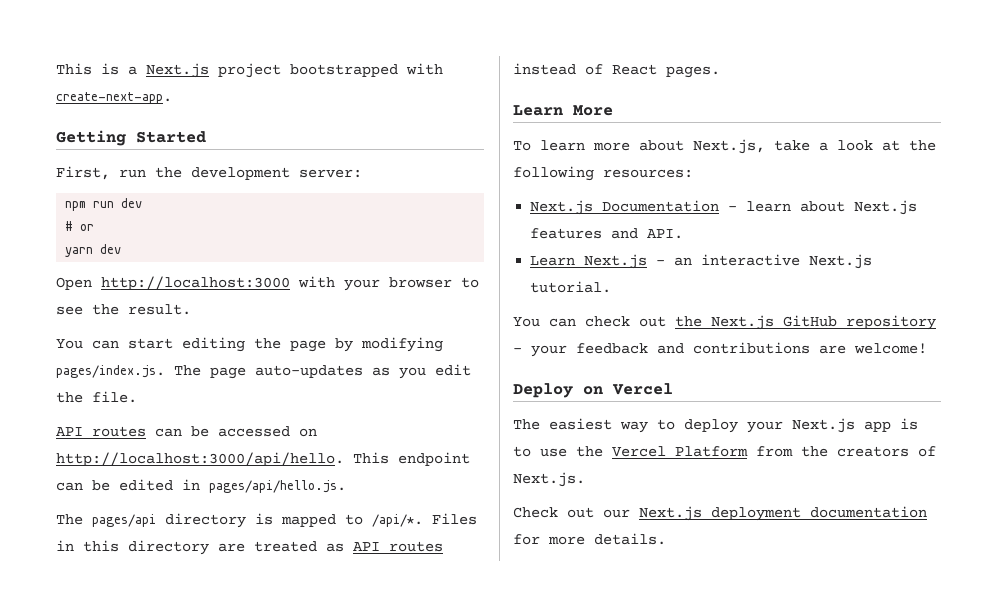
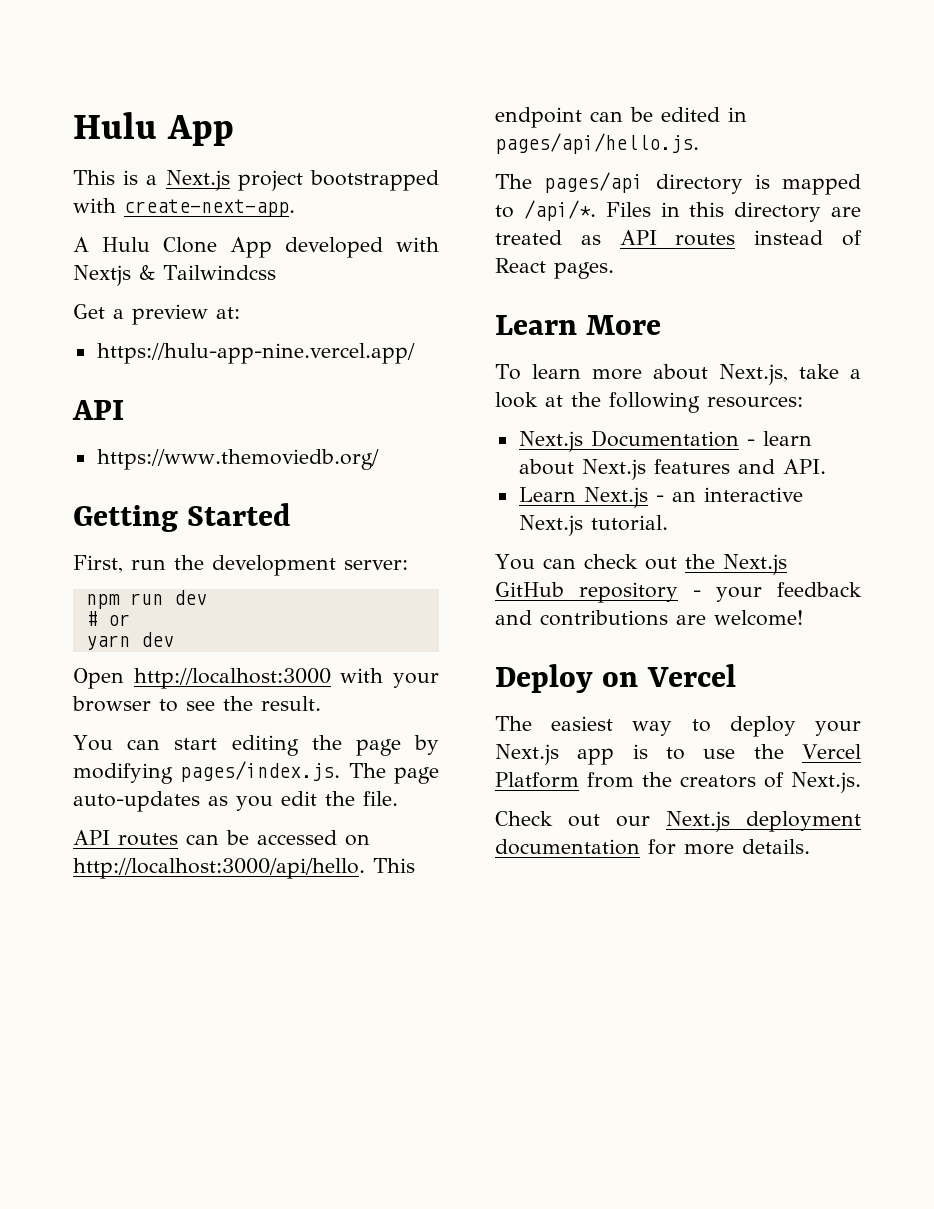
+ Hulu App
+ A Hulu Clone App developed with Nextjs & Tailwindcss
+ Get a preview at:
+ https://hulu-app-nine.vercel.app/
+ API
+ https://www.themoviedb.org/

